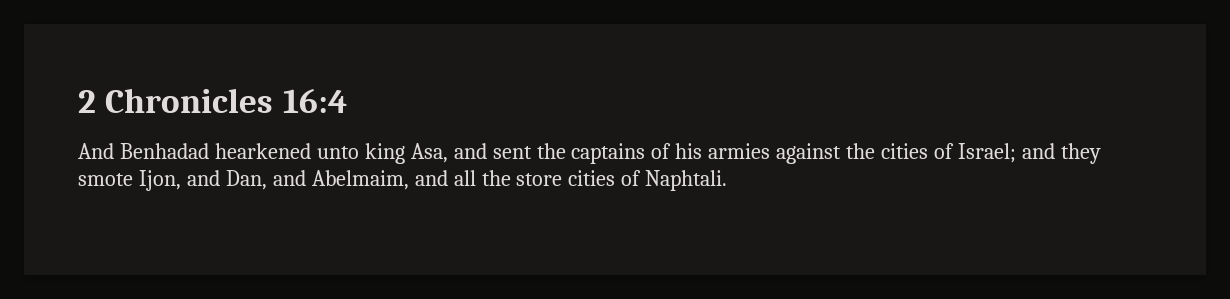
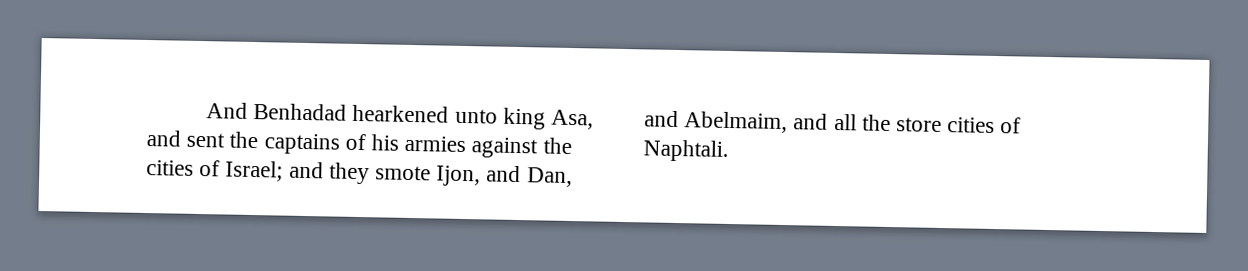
- 2 Chronicles 16:4

